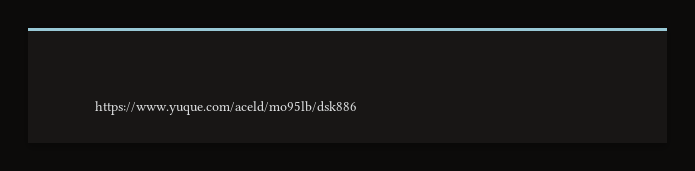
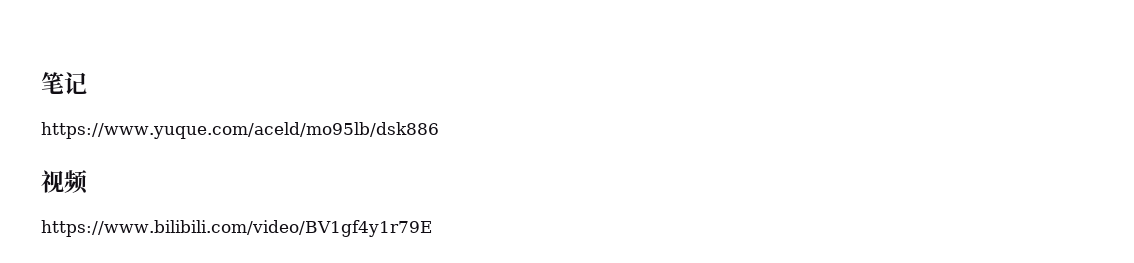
+ 笔记
+ 视频
+ https://www.bilibili.com/video/BV1gf4y1r79E

